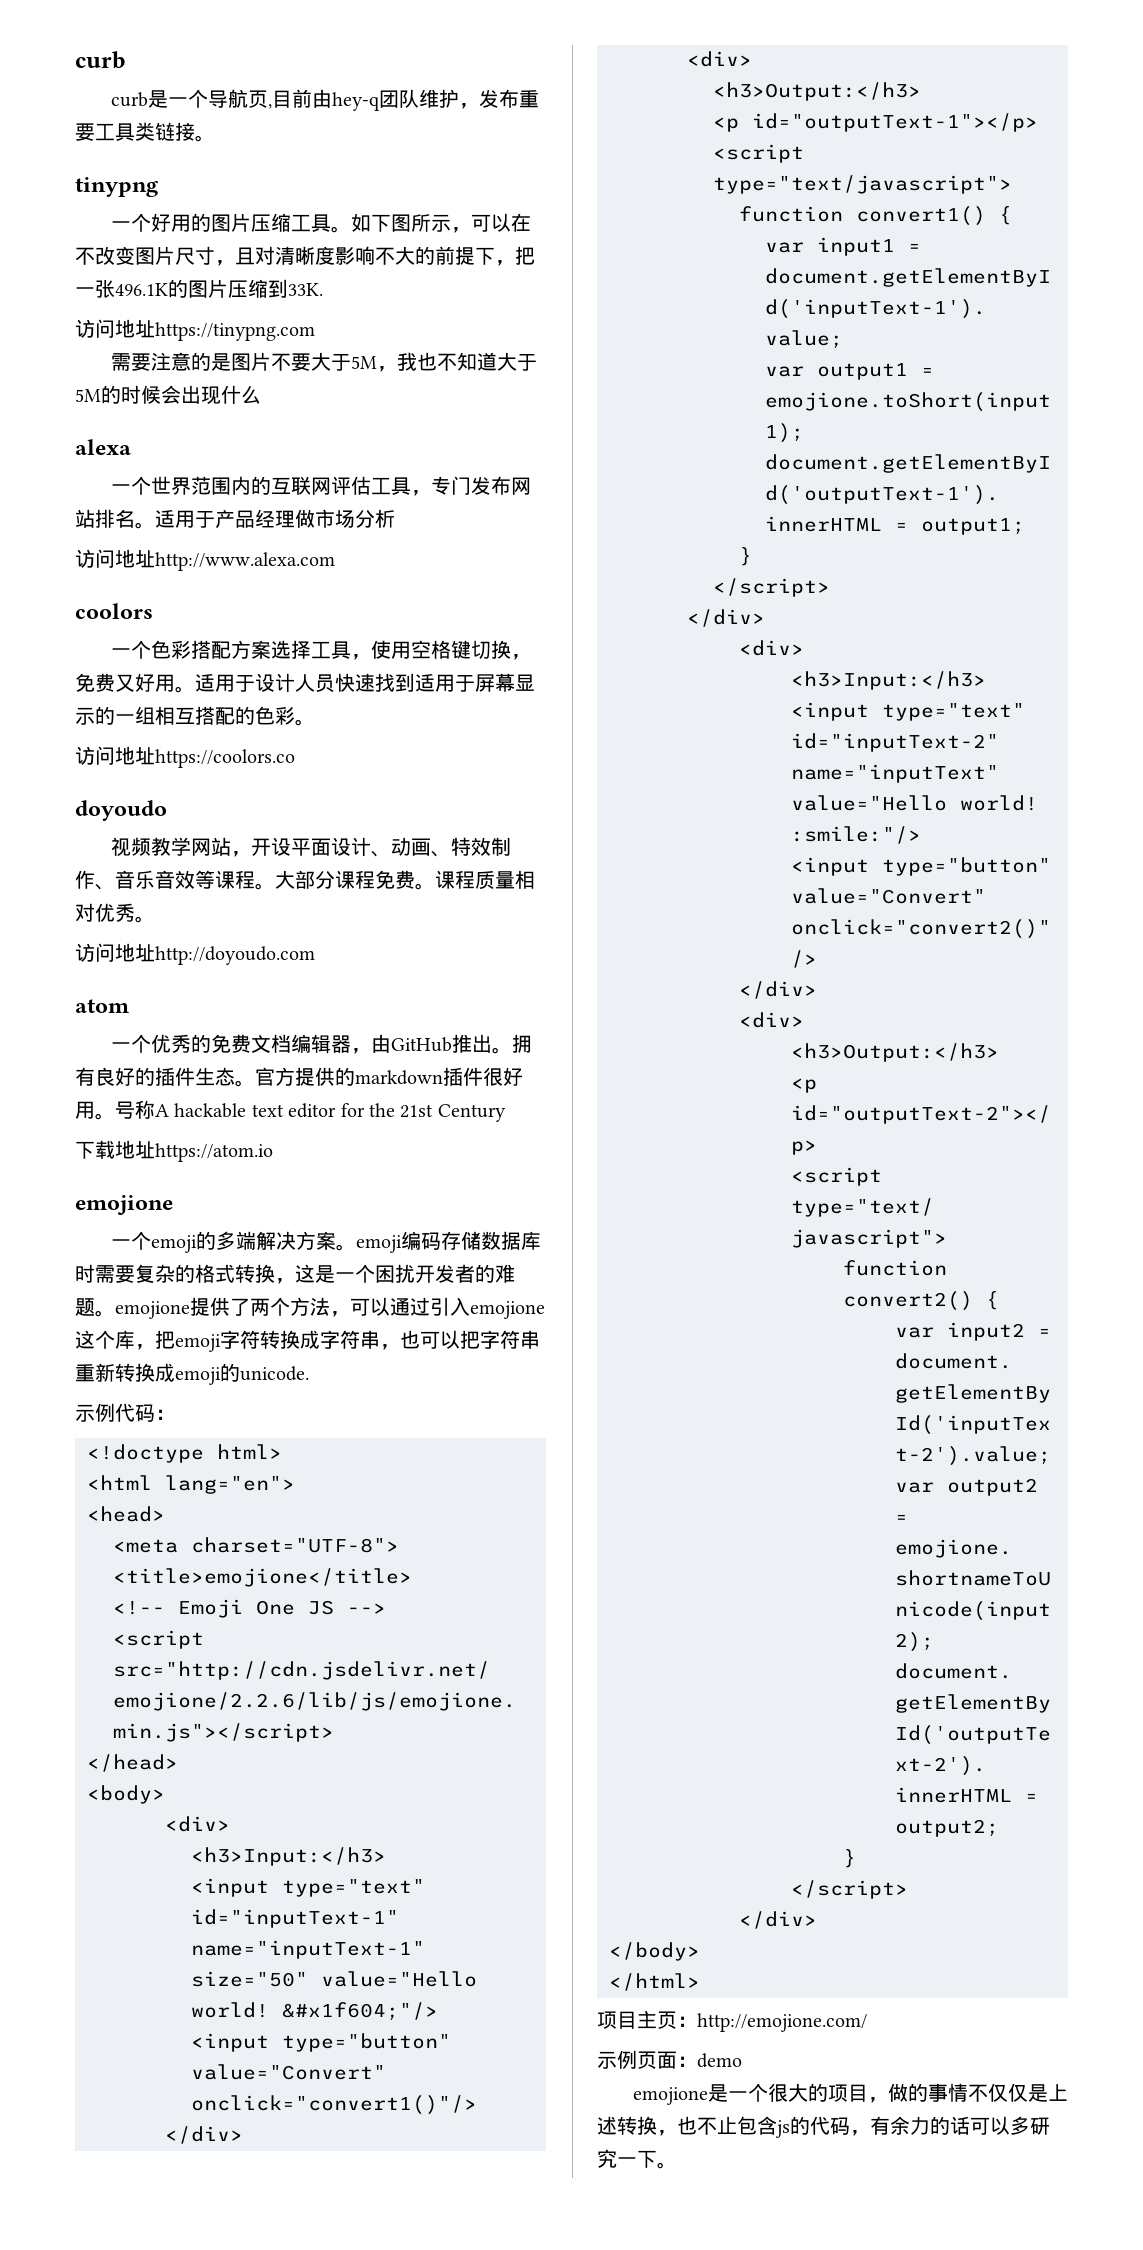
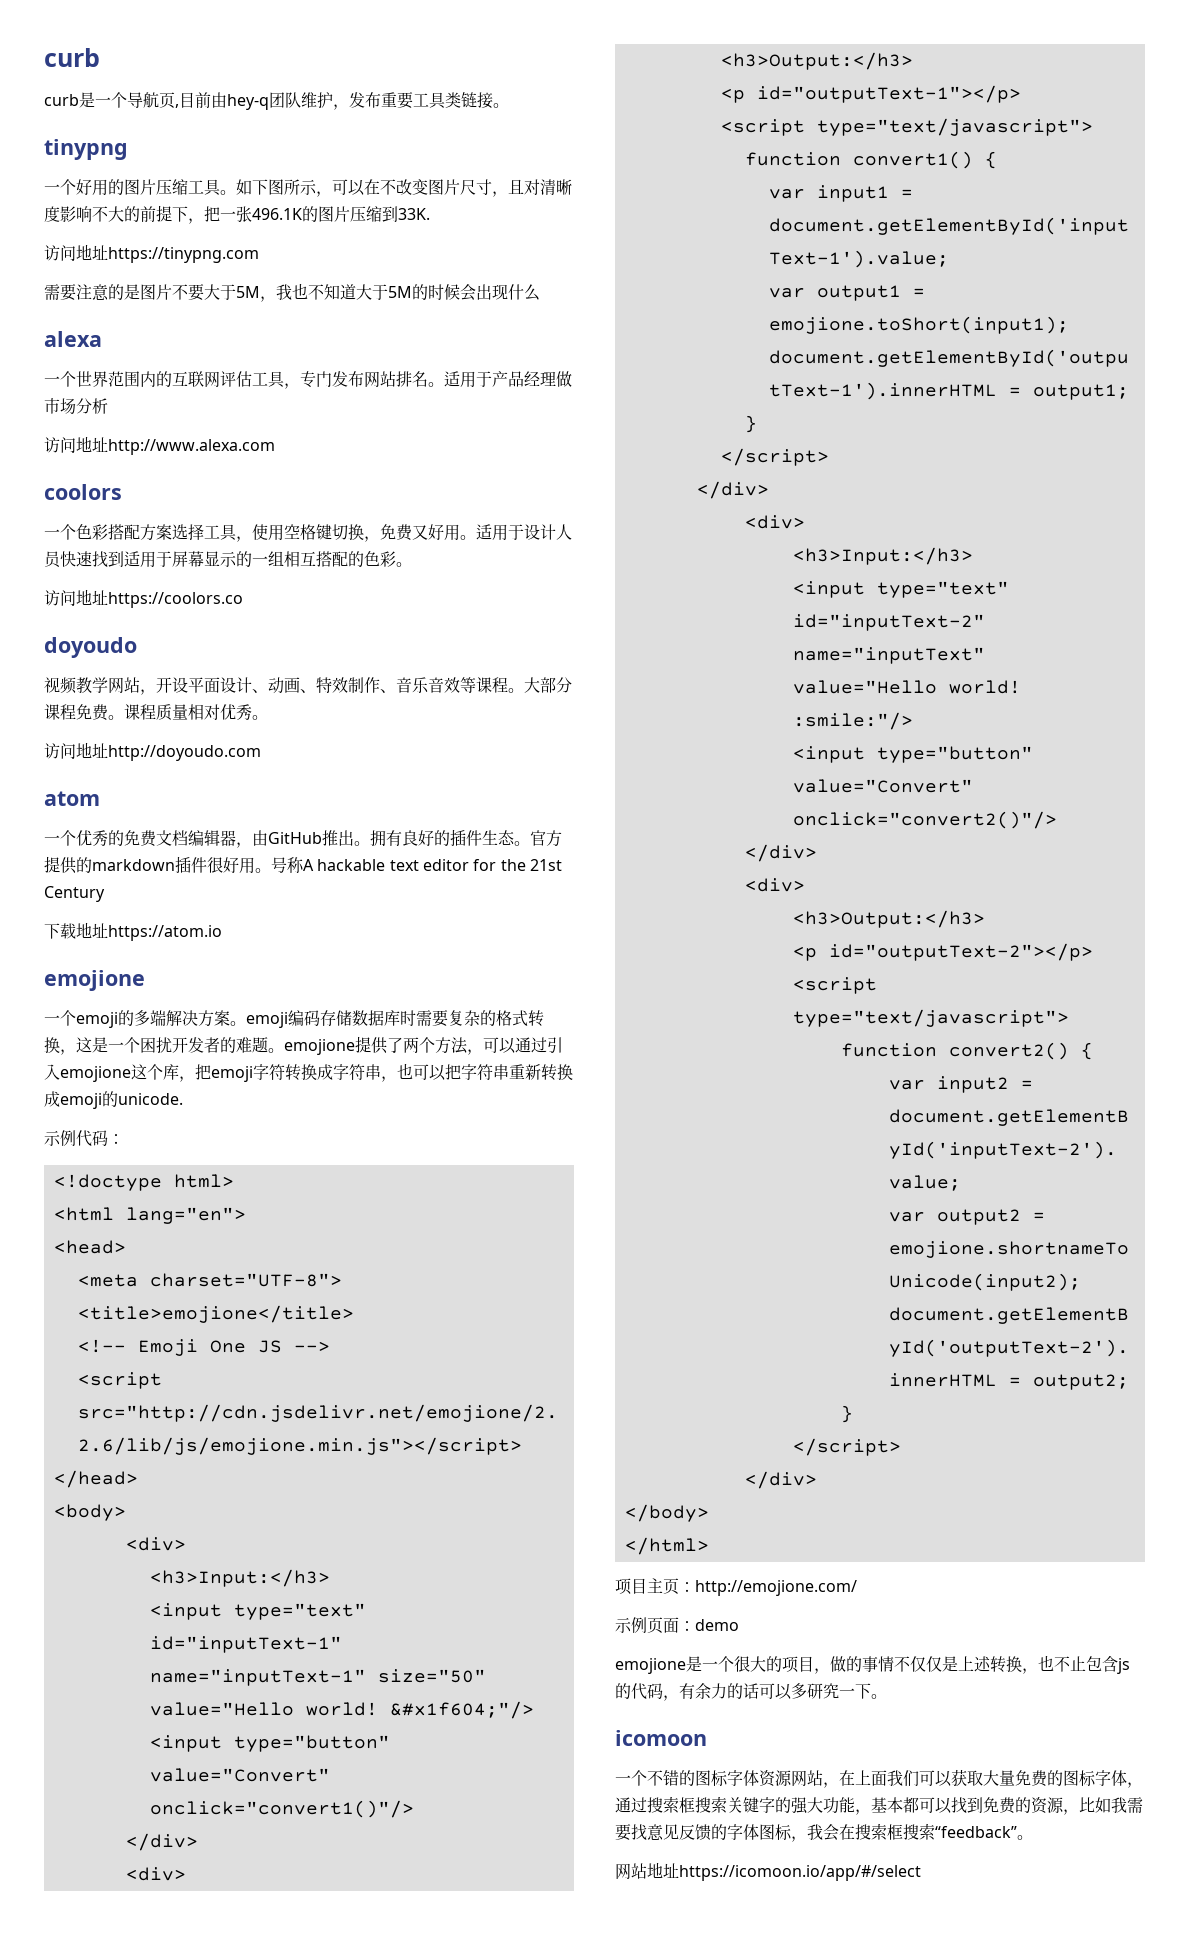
+ icomoon
+ 一个不错的图标字体资源网站，在上面我们可以获取大量免费的图标字体，通过搜索框搜索关键字的强大功能，基本都可以找到免费的资源，比如我需要找意见反馈的字体图标，我会在搜索框搜索“feedback”。
+ 网站地址https://icomoon.io/app/#/select

